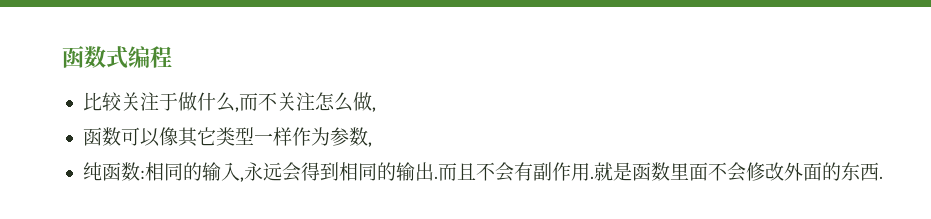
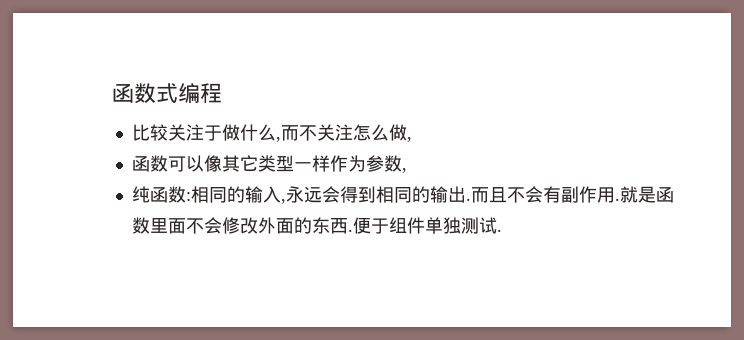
+ 便于组件单独测试.

